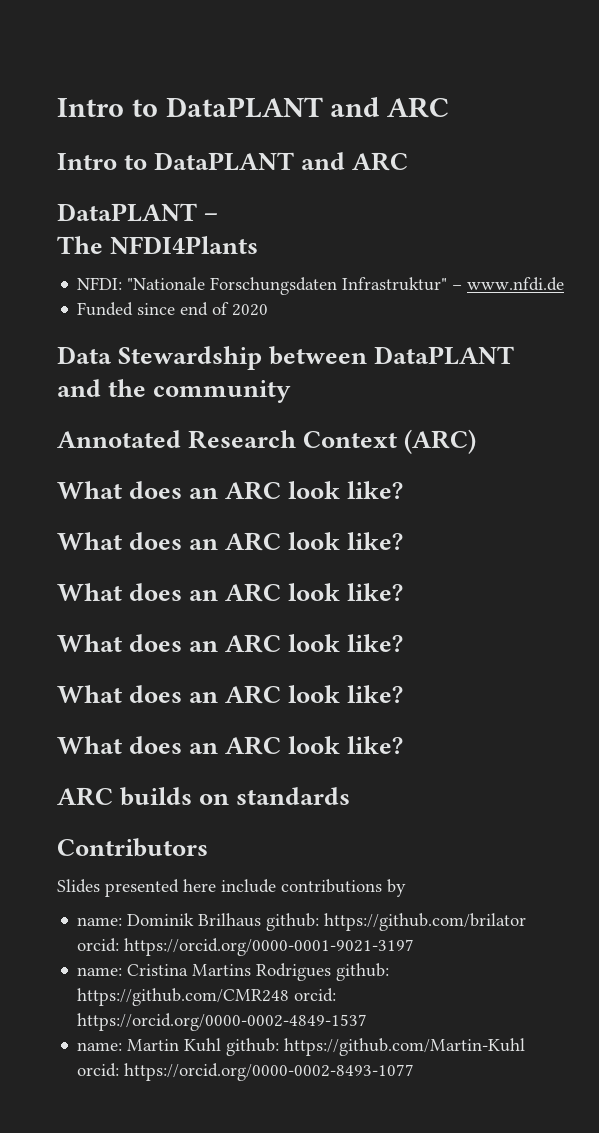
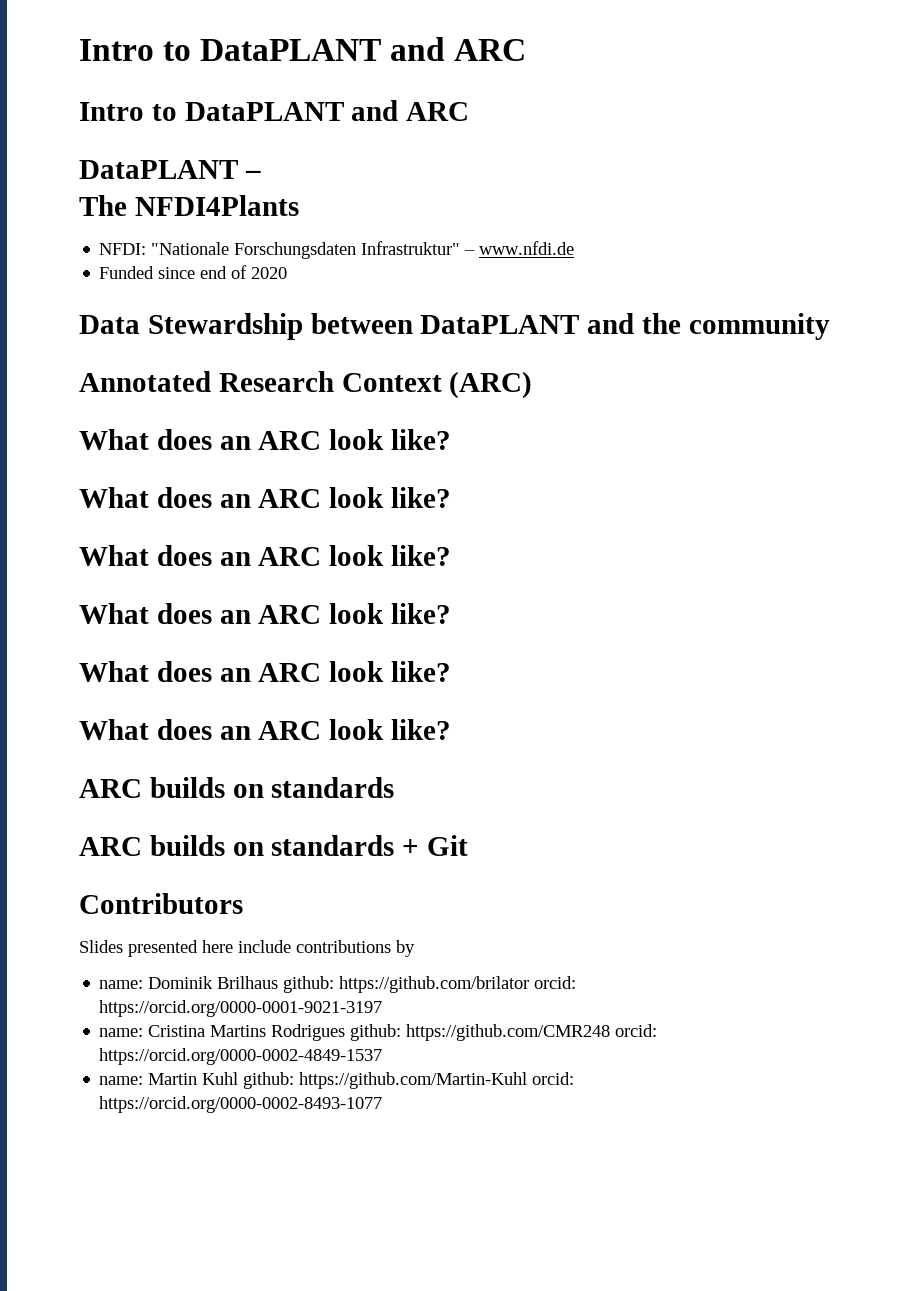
+ ARC builds on standards + Git

